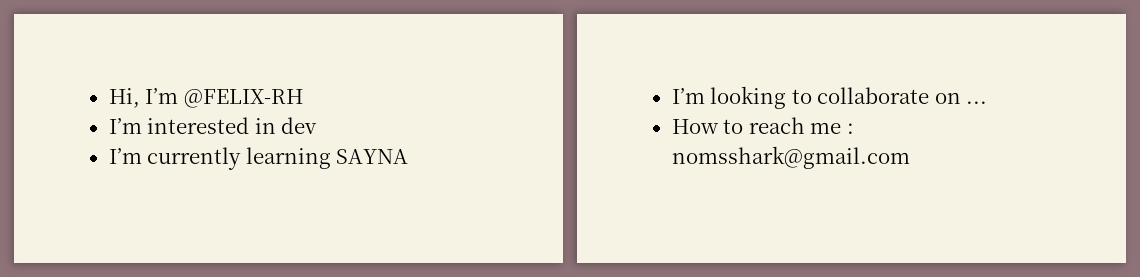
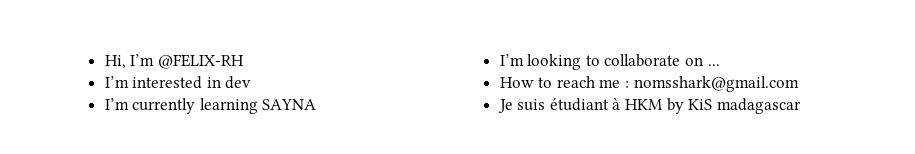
+ Je suis étudiant à HKM by KiS madagascar

